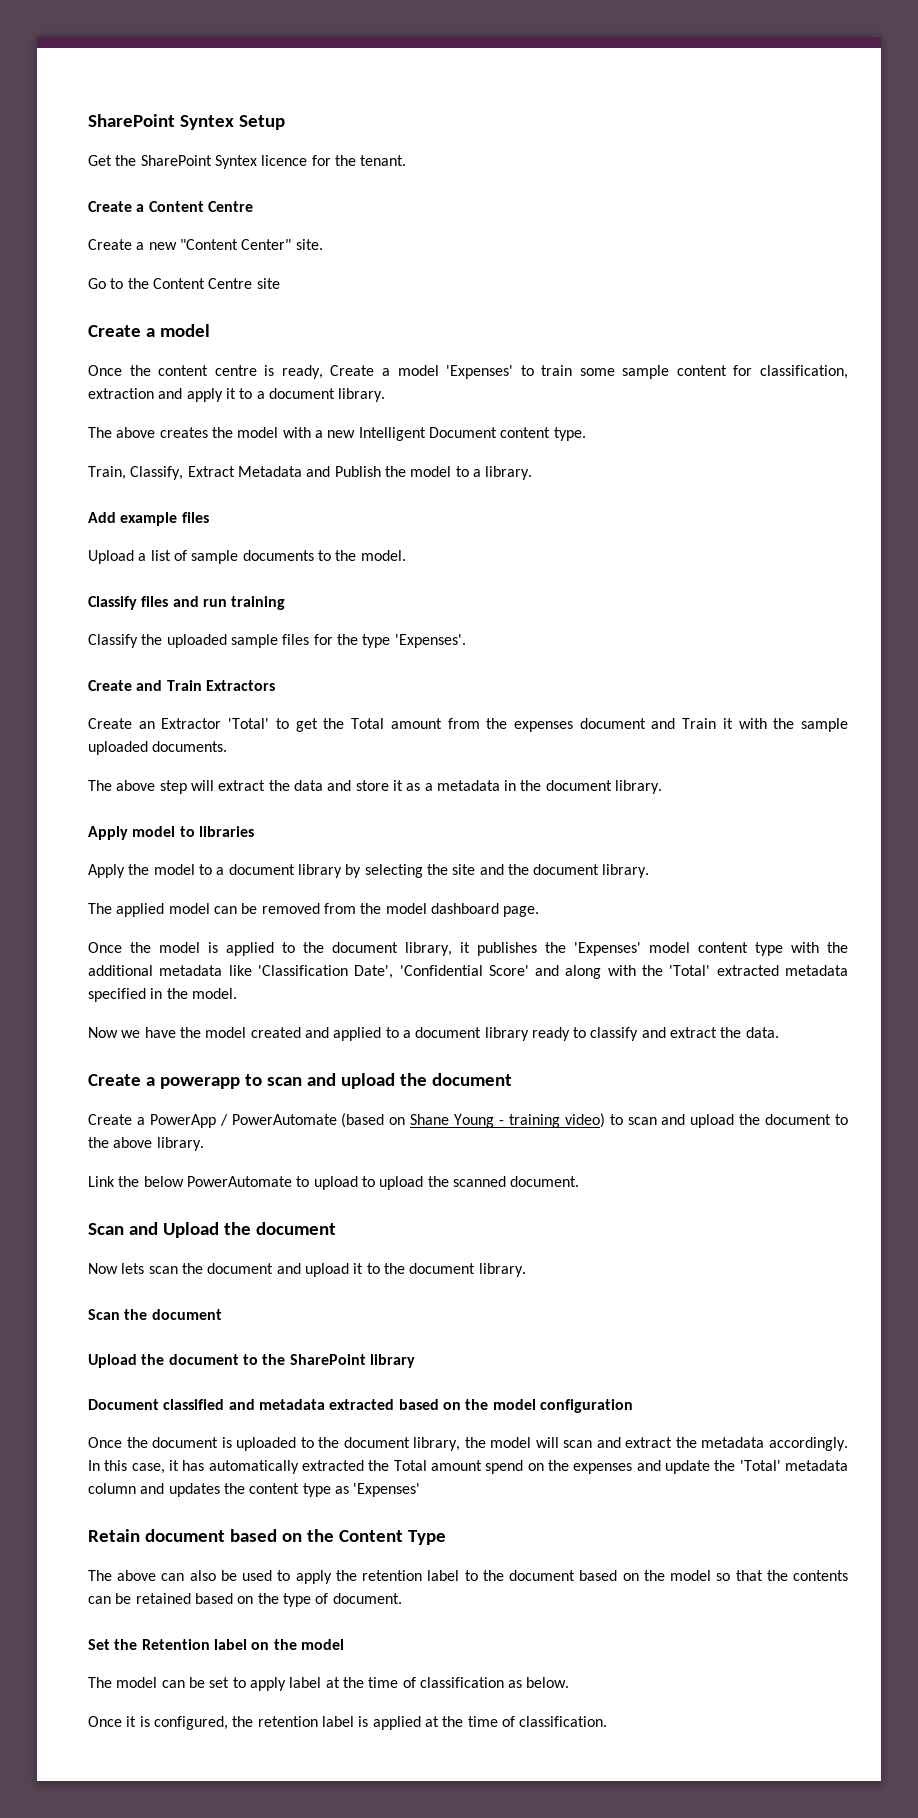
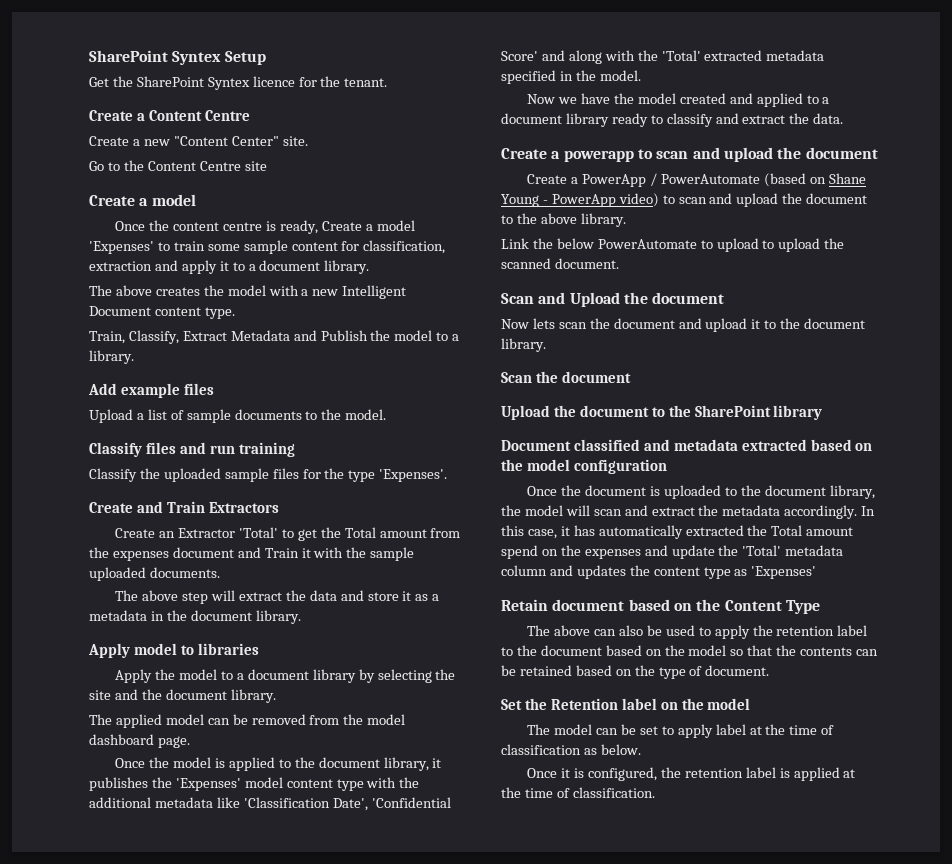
- Create a PowerApp / PowerAutomate (based on Shane Young - training video) to scan and upload the document to the above library.
+ Create a PowerApp / PowerAutomate (based on Shane Young - PowerApp video) to scan and upload the document to the above library.

